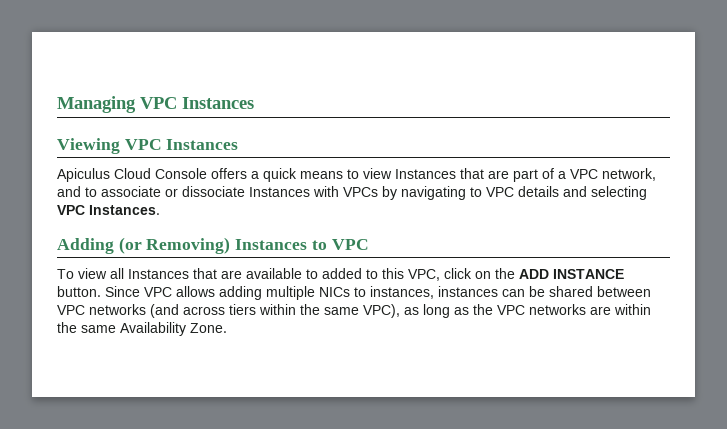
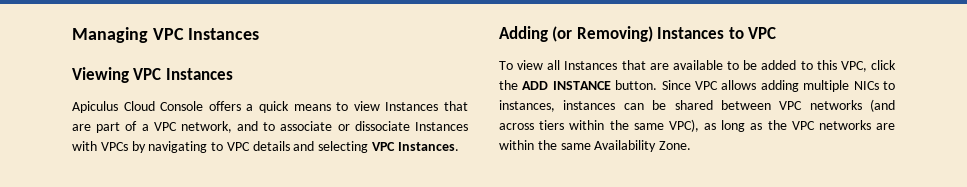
- To view all Instances that are available to added to this VPC, click on the ADD INSTANCE button.
+ To view all Instances that are available to be added to this VPC, click the ADD INSTANCE button.

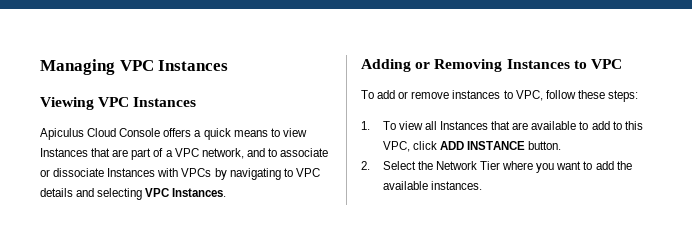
- Adding (or Removing) Instances to VPC
+ Adding or Removing Instances to VPC
- To view all Instances that are available to be added to this VPC, click the ADD INSTANCE button. Since VPC allows adding multiple NICs to instances, instances can be shared between VPC networks (and across tiers within the same VPC), as long as the VPC networks are within the same Availability Zone.
+ To add or remove instances to VPC, follow these steps:
+ 1. To view all Instances that are available to add to this VPC, click ADD INSTANCE button.
+ 2. Select the Network Tier where you want to add the available instances.

